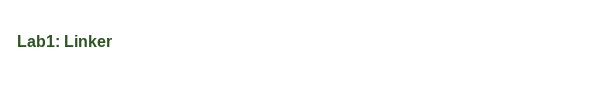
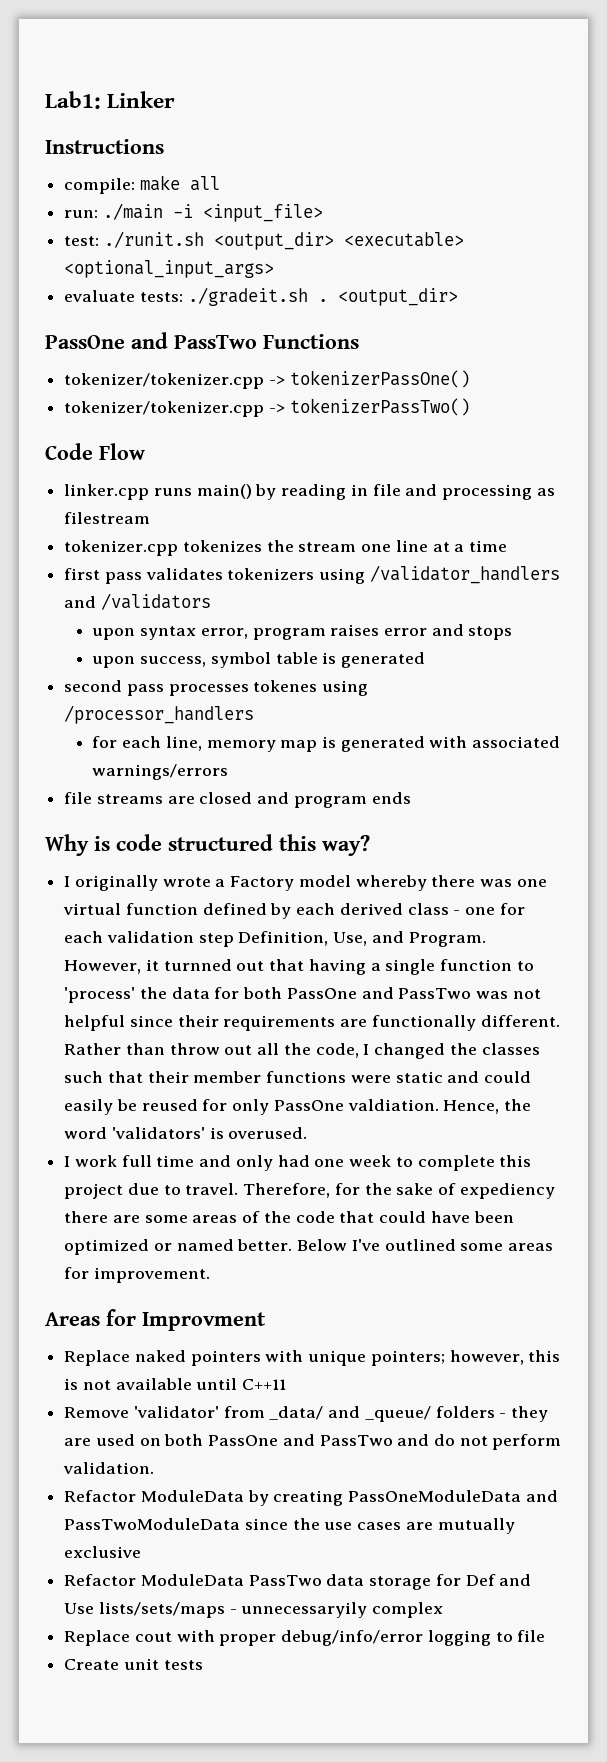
+ Instructions
+ compile: make all
+ run: ./main -i <input_file>
+ test: ./runit.sh <output_dir> <executable> <optional_input_args>
+ evaluate tests: ./gradeit.sh . <output_dir>
+ PassOne and PassTwo Functions
+ tokenizer/tokenizer.cpp -> tokenizerPassOne()
+ tokenizer/tokenizer.cpp -> tokenizerPassTwo()
+ Code Flow
+ linker.cpp runs main() by reading in file and processing as filestream
+ tokenizer.cpp tokenizes the stream one line at a time
+ first pass validates tokenizers using /validator_handlers and /validators
+ upon syntax error, program raises error and stops
+ upon success, symbol table is generated
+ second pass processes tokenes using /processor_handlers
+ for each line, memory map is generated with associated warnings/errors
+ file streams are closed and program ends
+ Why is code structured this way?
+ I originally wrote a Factory model whereby there was one virtual function defined by each derived class - one for each validation step Definition, Use, and Program. However, it turnned out that having a single function to 'process' the data for both PassOne and PassTwo was not helpful since their requirements are functionally different. Rather than throw out all the code, I changed the classes such that their member functions were static and could easily be reused for only PassOne valdiation. Hence, the word 'validators' is overused.
+ I work full time and only had one week to complete this project due to travel. Therefore, for the sake of expediency there are some areas of the code that could have been optimized or named better. Below I've outlined some areas for improvement.
+ Areas for Improvment
+ Replace naked pointers with unique pointers; however, this is not available until C++11
+ Remove 'validator' from _data/ and _queue/ folders - they are used on both PassOne and PassTwo and do not perform validation.
+ Refactor ModuleData by creating PassOneModuleData and PassTwoModuleData since the use cases are mutually exclusive
+ Refactor ModuleData PassTwo data storage for Def and Use lists/sets/maps - unnecessaryily complex
+ Replace cout with proper debug/info/error logging to file
+ Create unit tests

